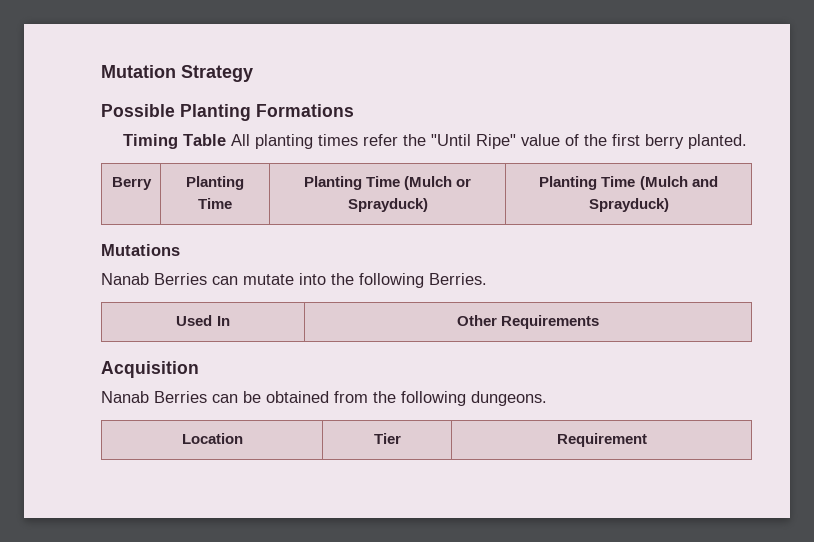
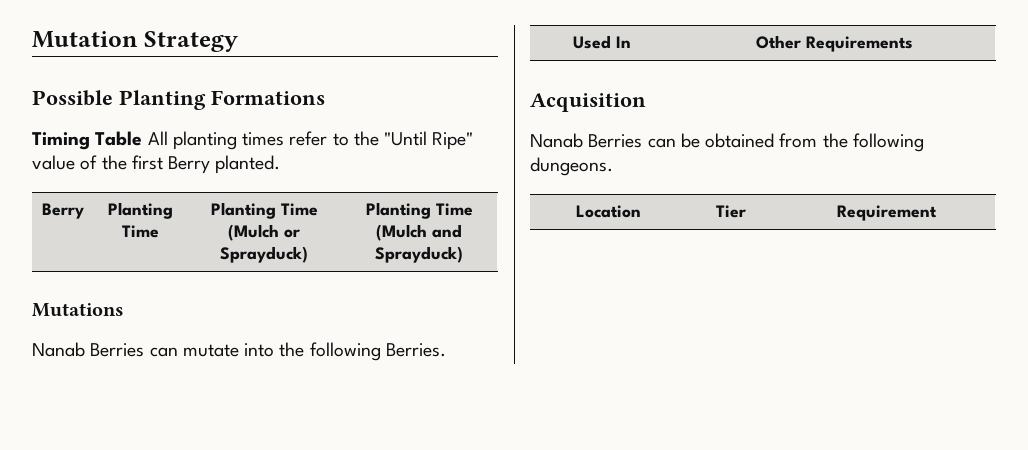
- Timing Table All planting times refer the "Until Ripe" value of the first berry planted.
+ Timing Table All planting times refer to the "Until Ripe" value of the first Berry planted.

